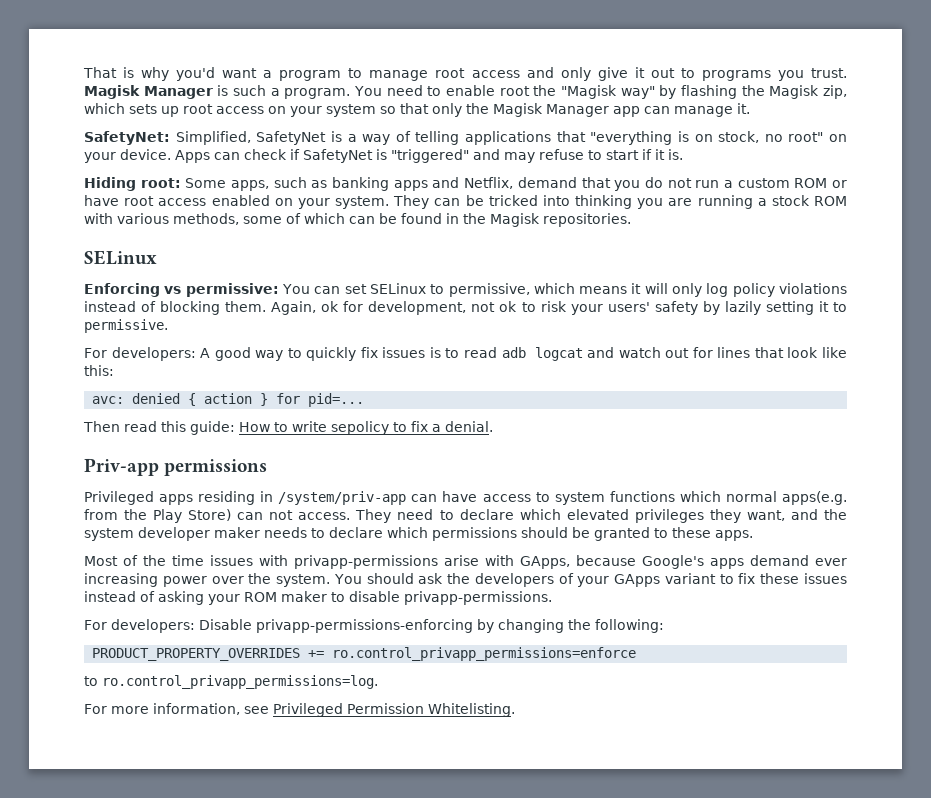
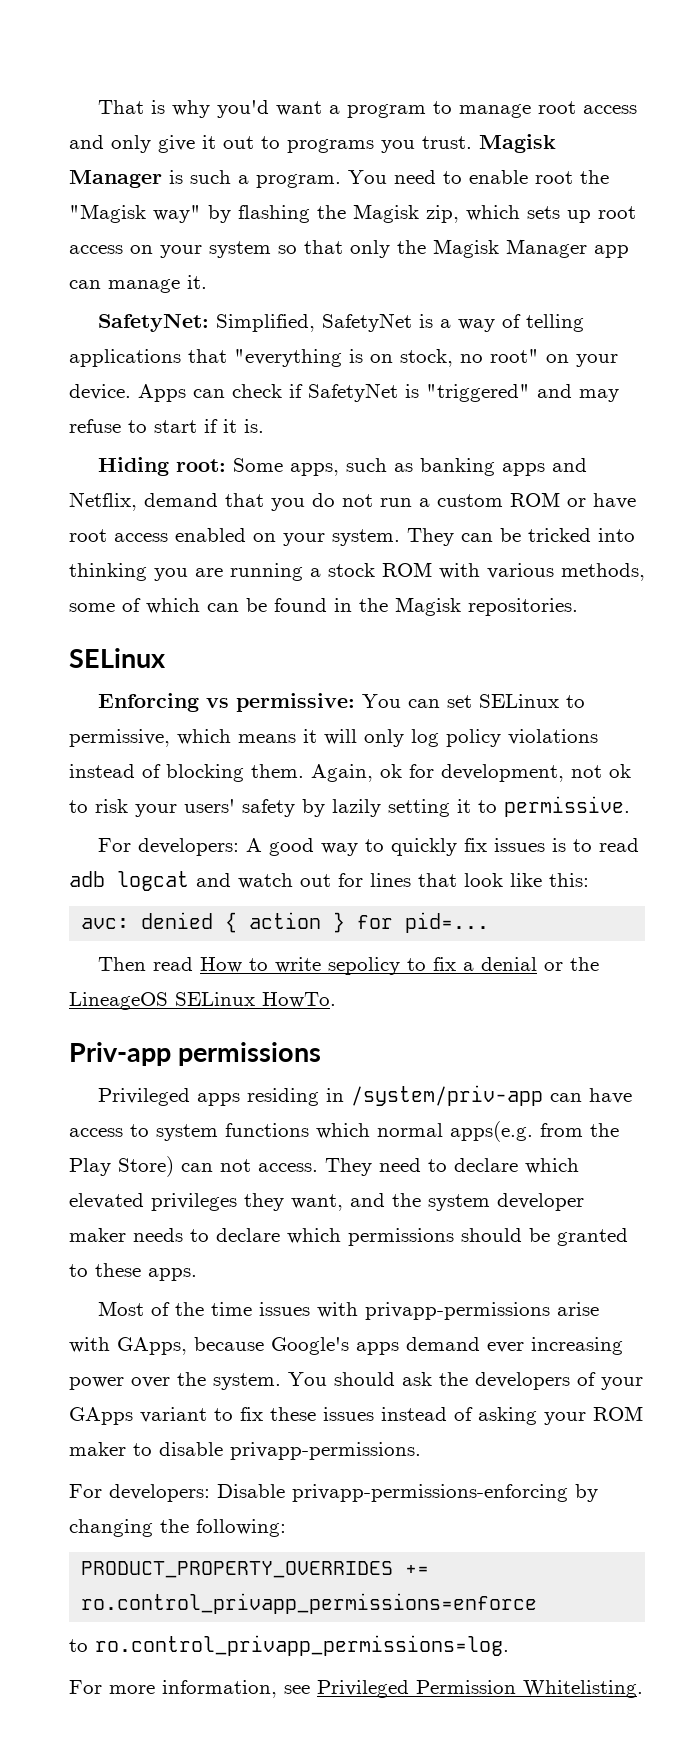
- Then read this guide: How to write sepolicy to fix a denial.
+ Then read How to write sepolicy to fix a denial or the LineageOS SELinux HowTo.

